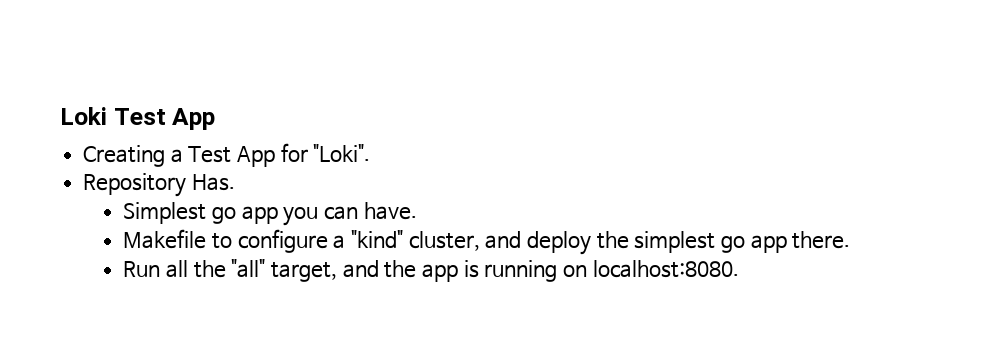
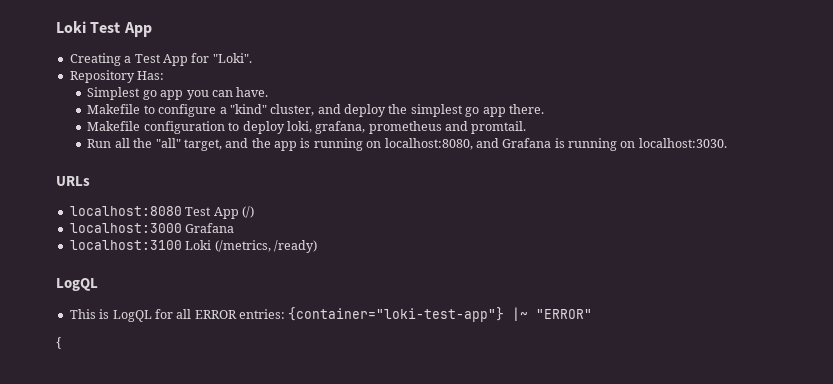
- Repository Has.
+ Repository Has:
+ Makefile configuration to deploy loki, grafana, prometheus and promtail.
- Run all the "all" target, and the app is running on localhost:8080.
+ Run all the "all" target, and the app is running on localhost:8080, and Grafana is running on localhost:3030.
+ URLs
+ localhost:8080 Test App (/)
+ localhost:3000 Grafana
+ localhost:3100 Loki (/metrics, /ready)
+ LogQL
+ This is LogQL for all ERROR entries: {container="loki-test-app"} |~ "ERROR"
+ {

